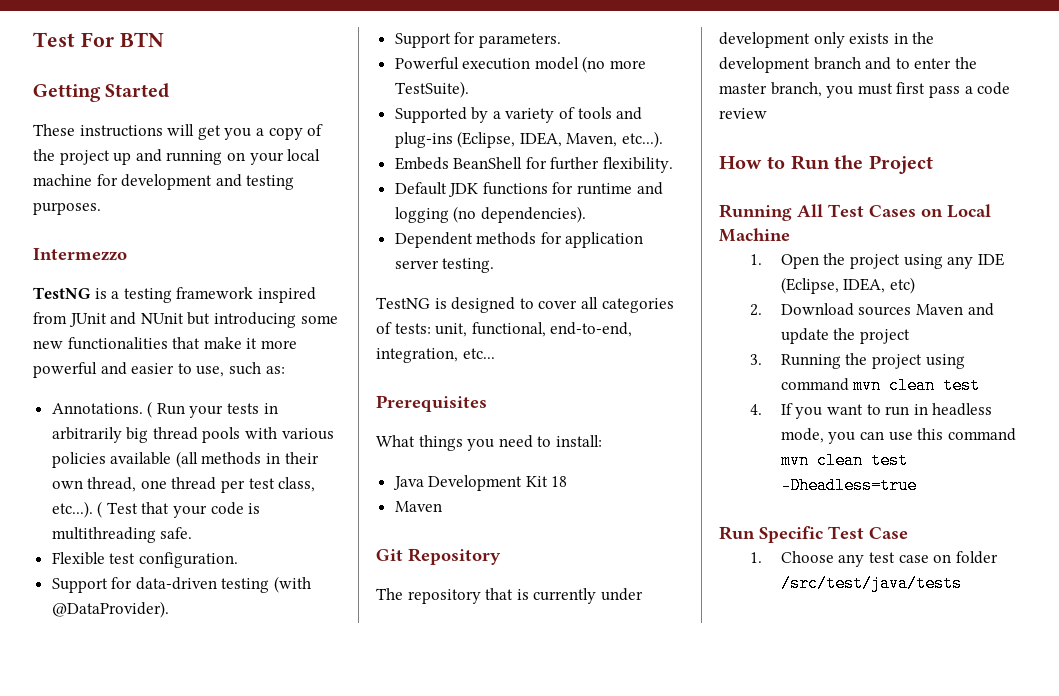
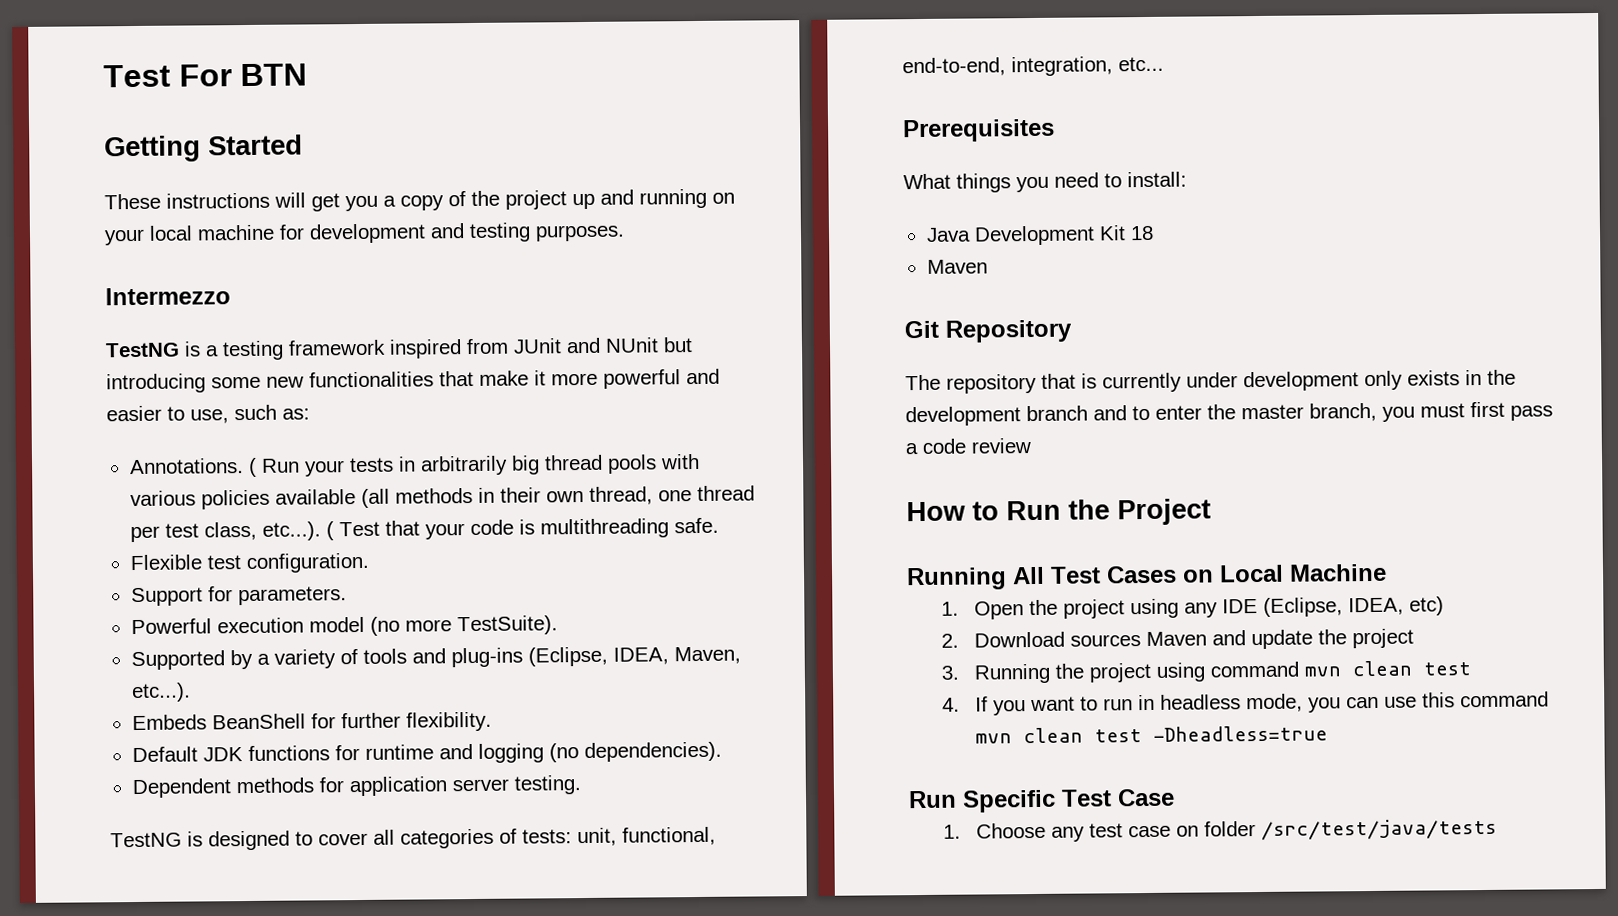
- Support for data-driven testing (with @DataProvider).

